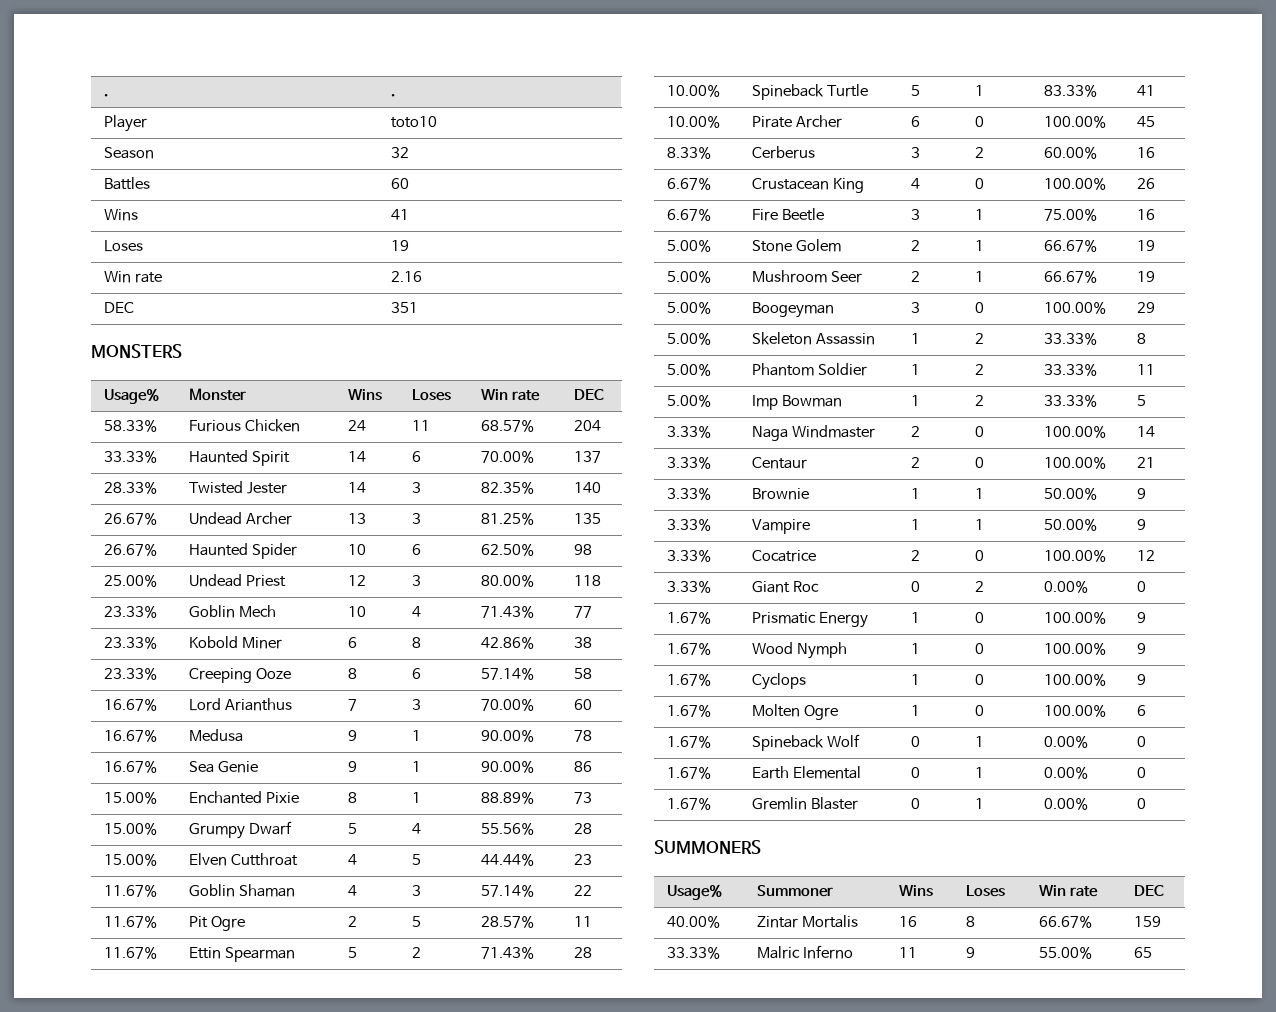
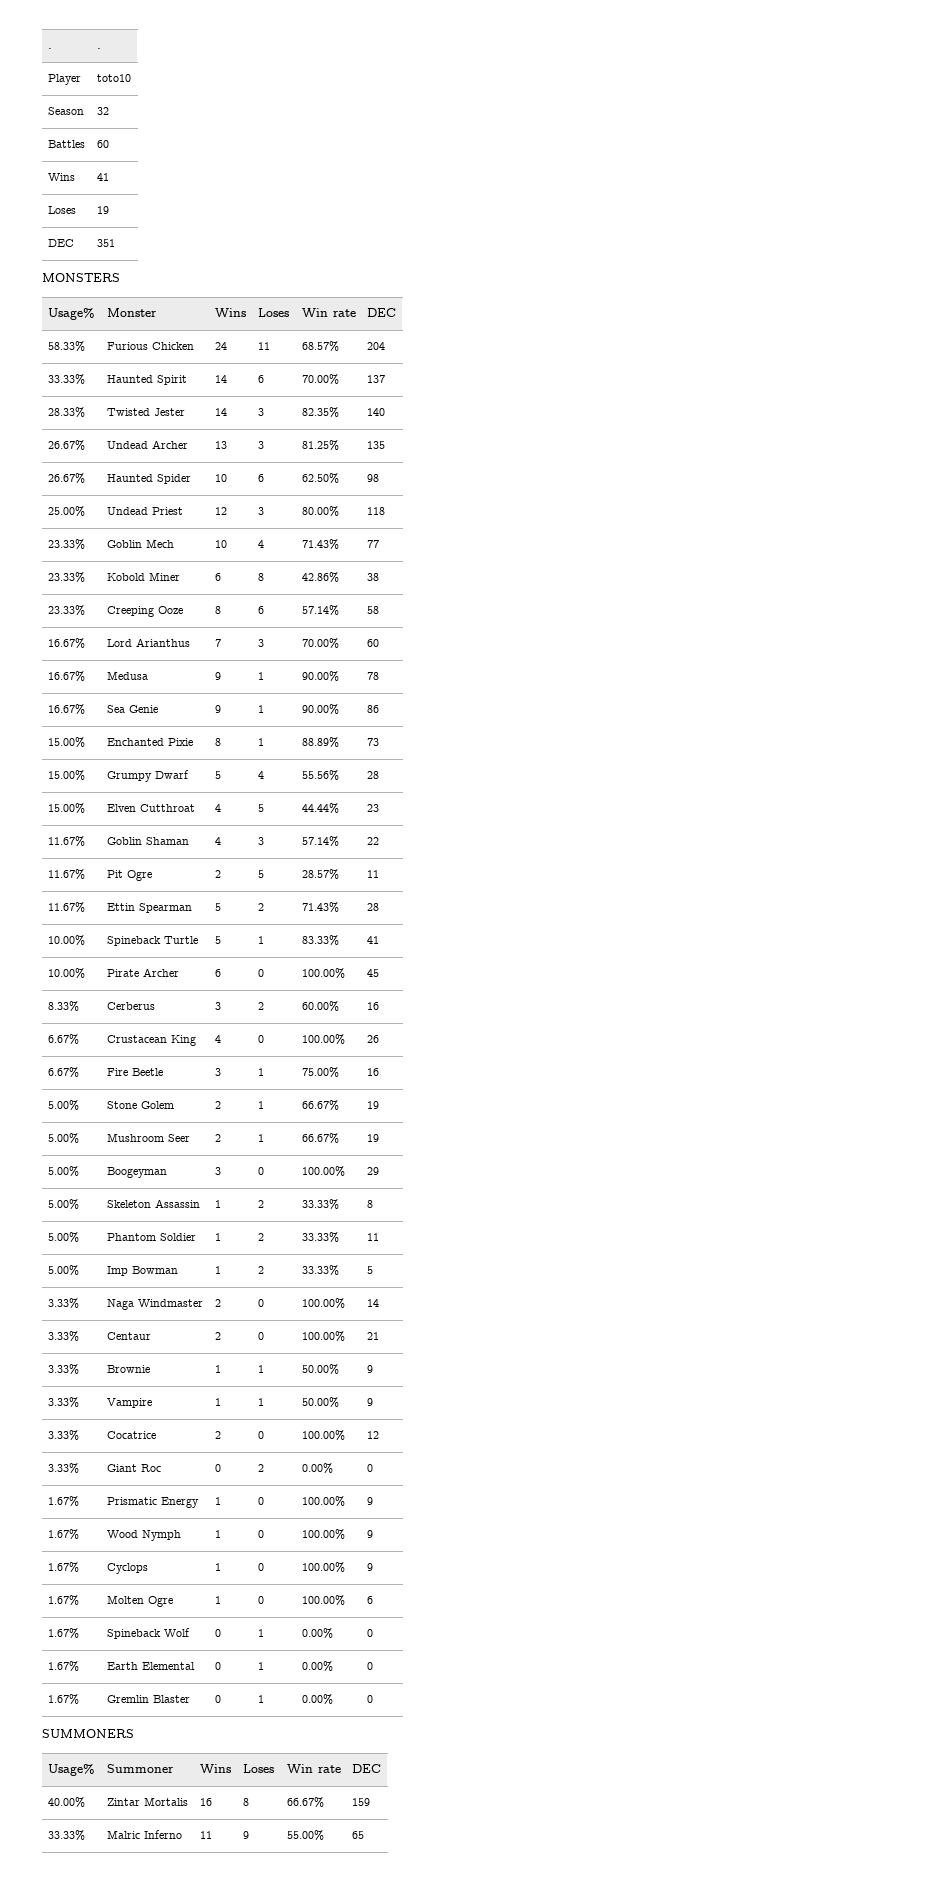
- Win rate | 2.16

